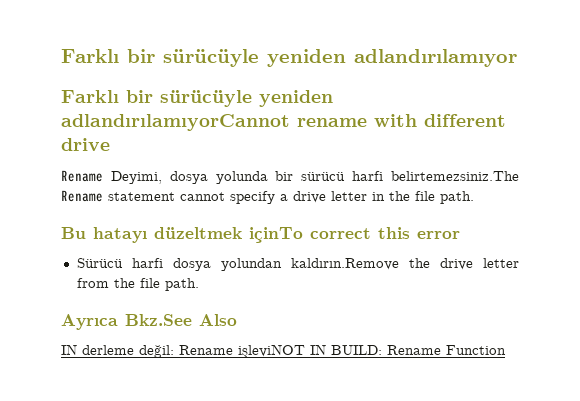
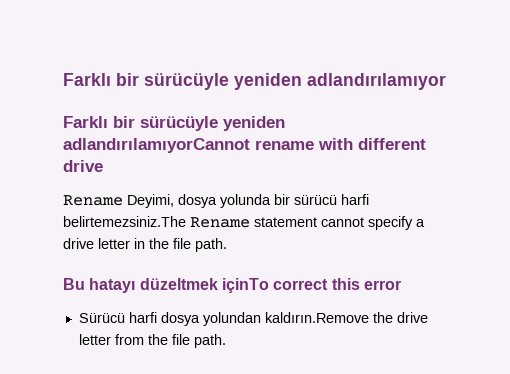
- Ayrıca Bkz.See Also
- IN derleme değil: Rename işleviNOT IN BUILD: Rename Function

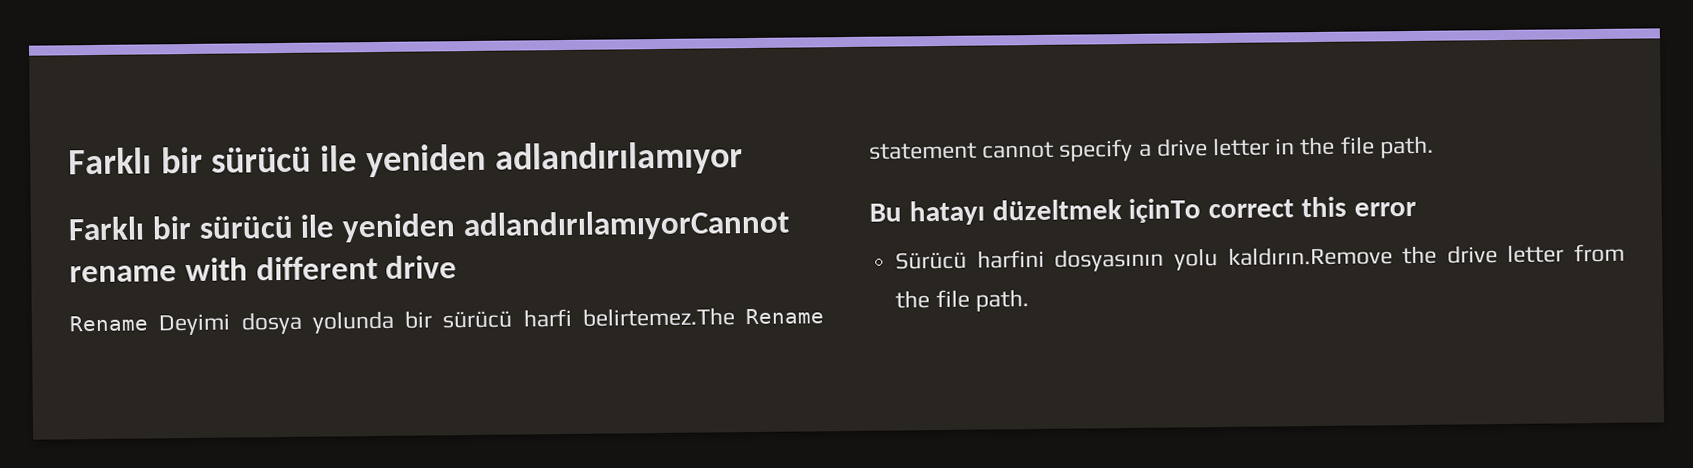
- Farklı bir sürücüyle yeniden adlandırılamıyor
+ Farklı bir sürücü ile yeniden adlandırılamıyor
- Farklı bir sürücüyle yeniden adlandırılamıyorCannot rename with different drive
+ Farklı bir sürücü ile yeniden adlandırılamıyorCannot rename with different drive
- Rename Deyimi, dosya yolunda bir sürücü harfi belirtemezsiniz.The Rename statement cannot specify a drive letter in the file path.
+ Rename Deyimi dosya yolunda bir sürücü harfi belirtemez.The Rename statement cannot specify a drive letter in the file path.
- Sürücü harfi dosya yolundan kaldırın.Remove the drive letter from the file path.
+ Sürücü harfini dosyasının yolu kaldırın.Remove the drive letter from the file path.

